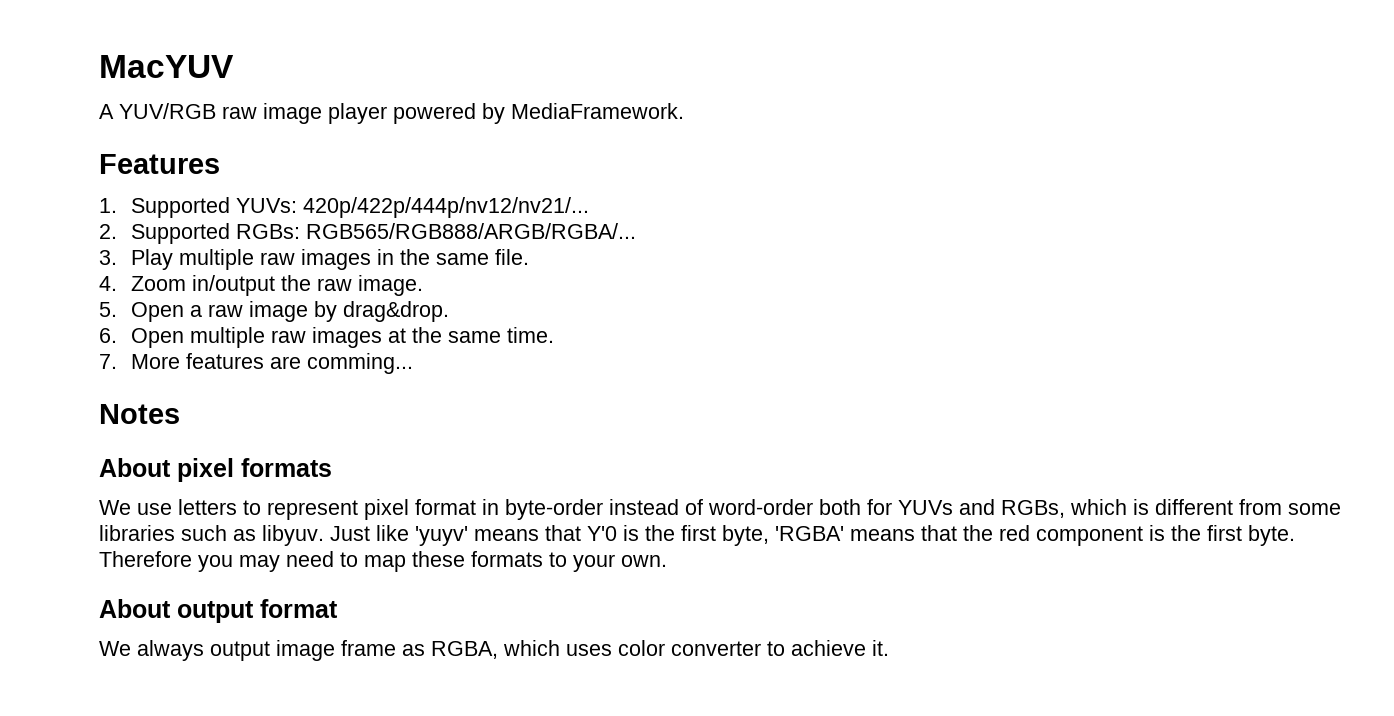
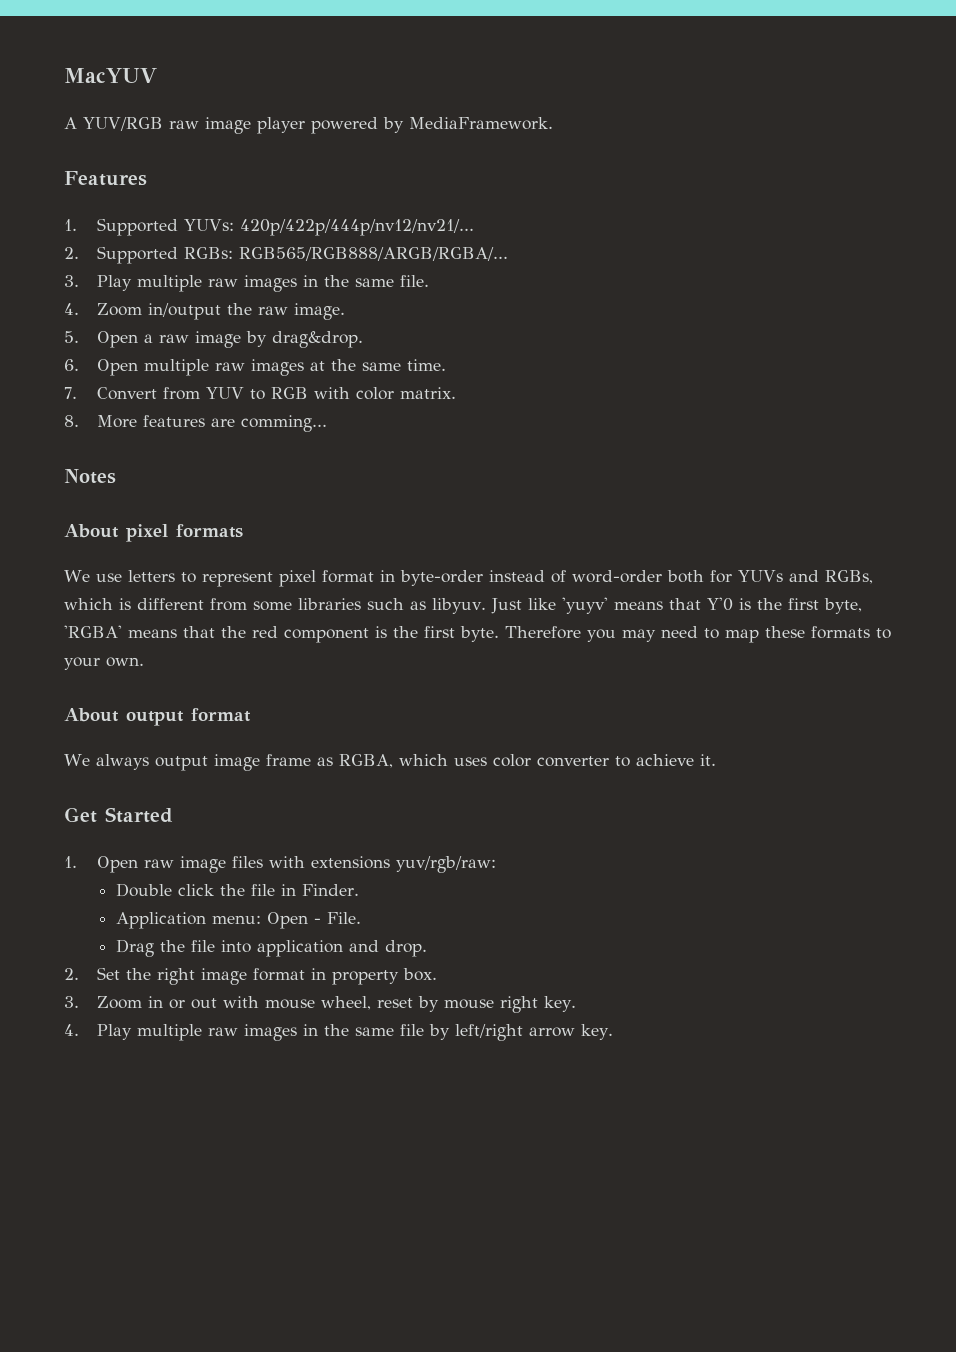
- 7. More features are comming...
+ 7. Convert from YUV to RGB with color matrix.
+ 8. More features are comming...
+ Get Started
+ 1. Open raw image files with extensions yuv/rgb/raw:
+ Double click the file in Finder.
+ Application menu: Open - File.
+ Drag the file into application and drop.
+ 2. Set the right image format in property box.
+ 3. Zoom in or out with mouse wheel, reset by mouse right key.
+ 4. Play multiple raw images in the same file by left/right arrow key.

